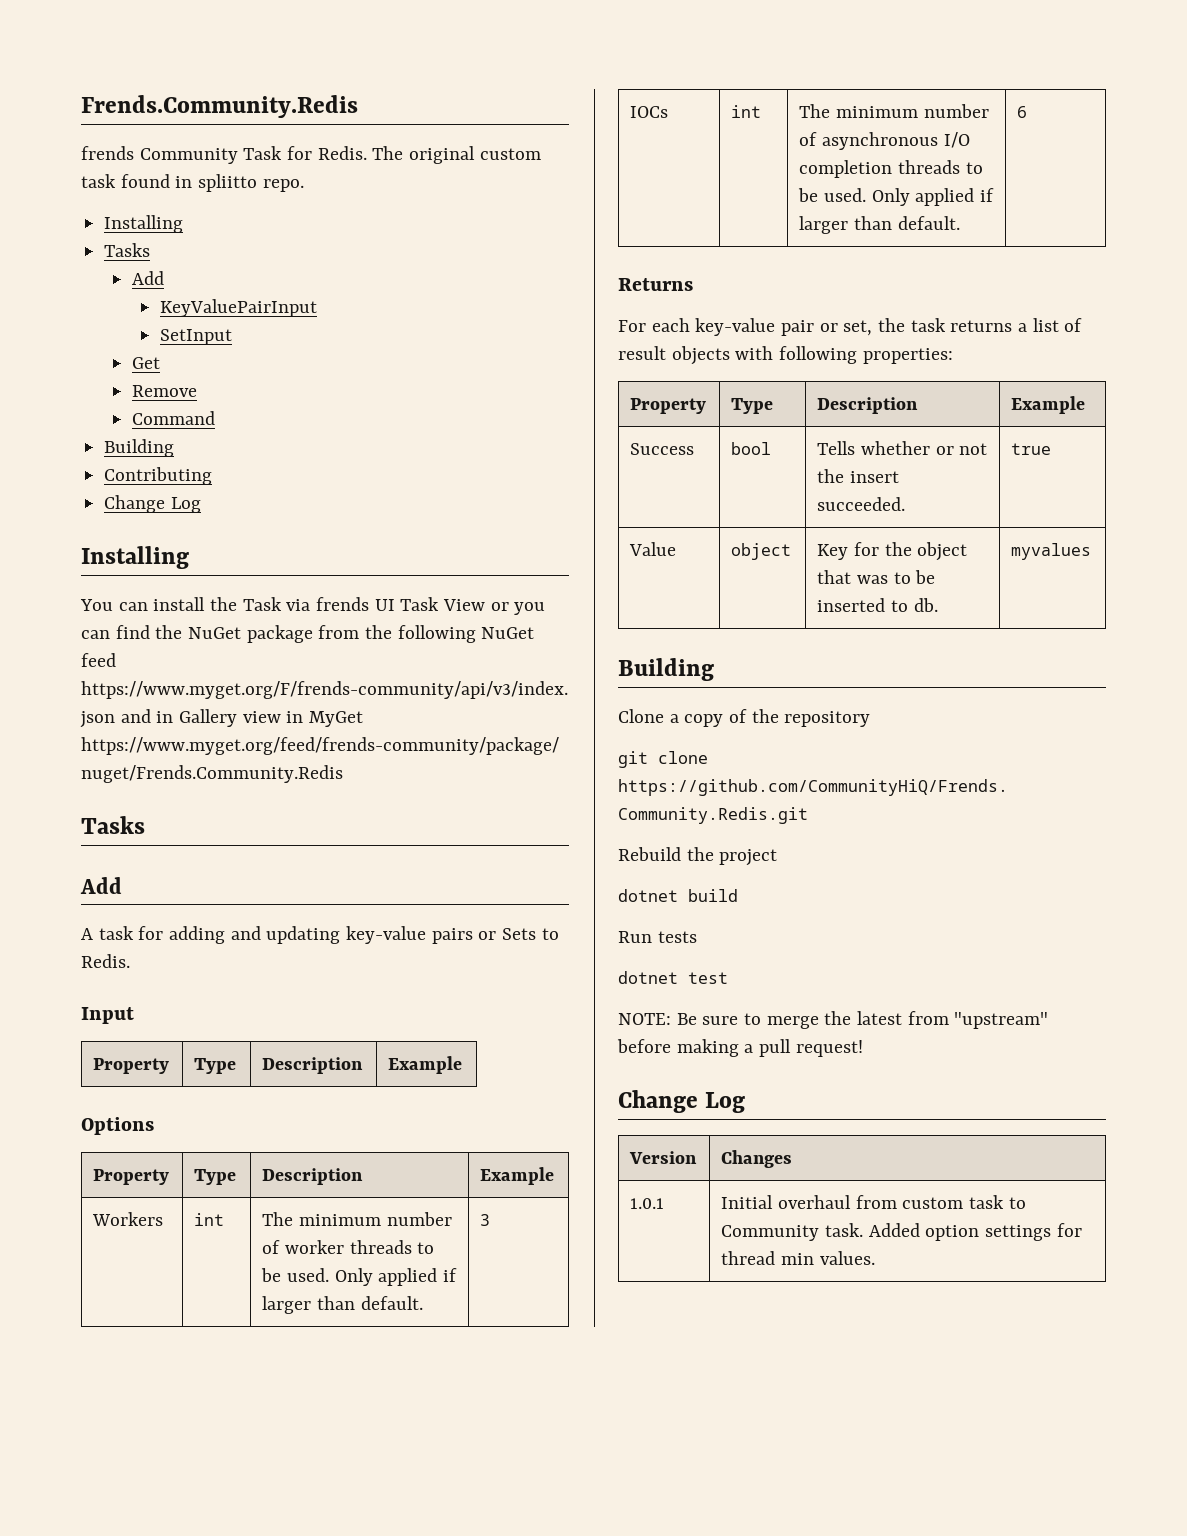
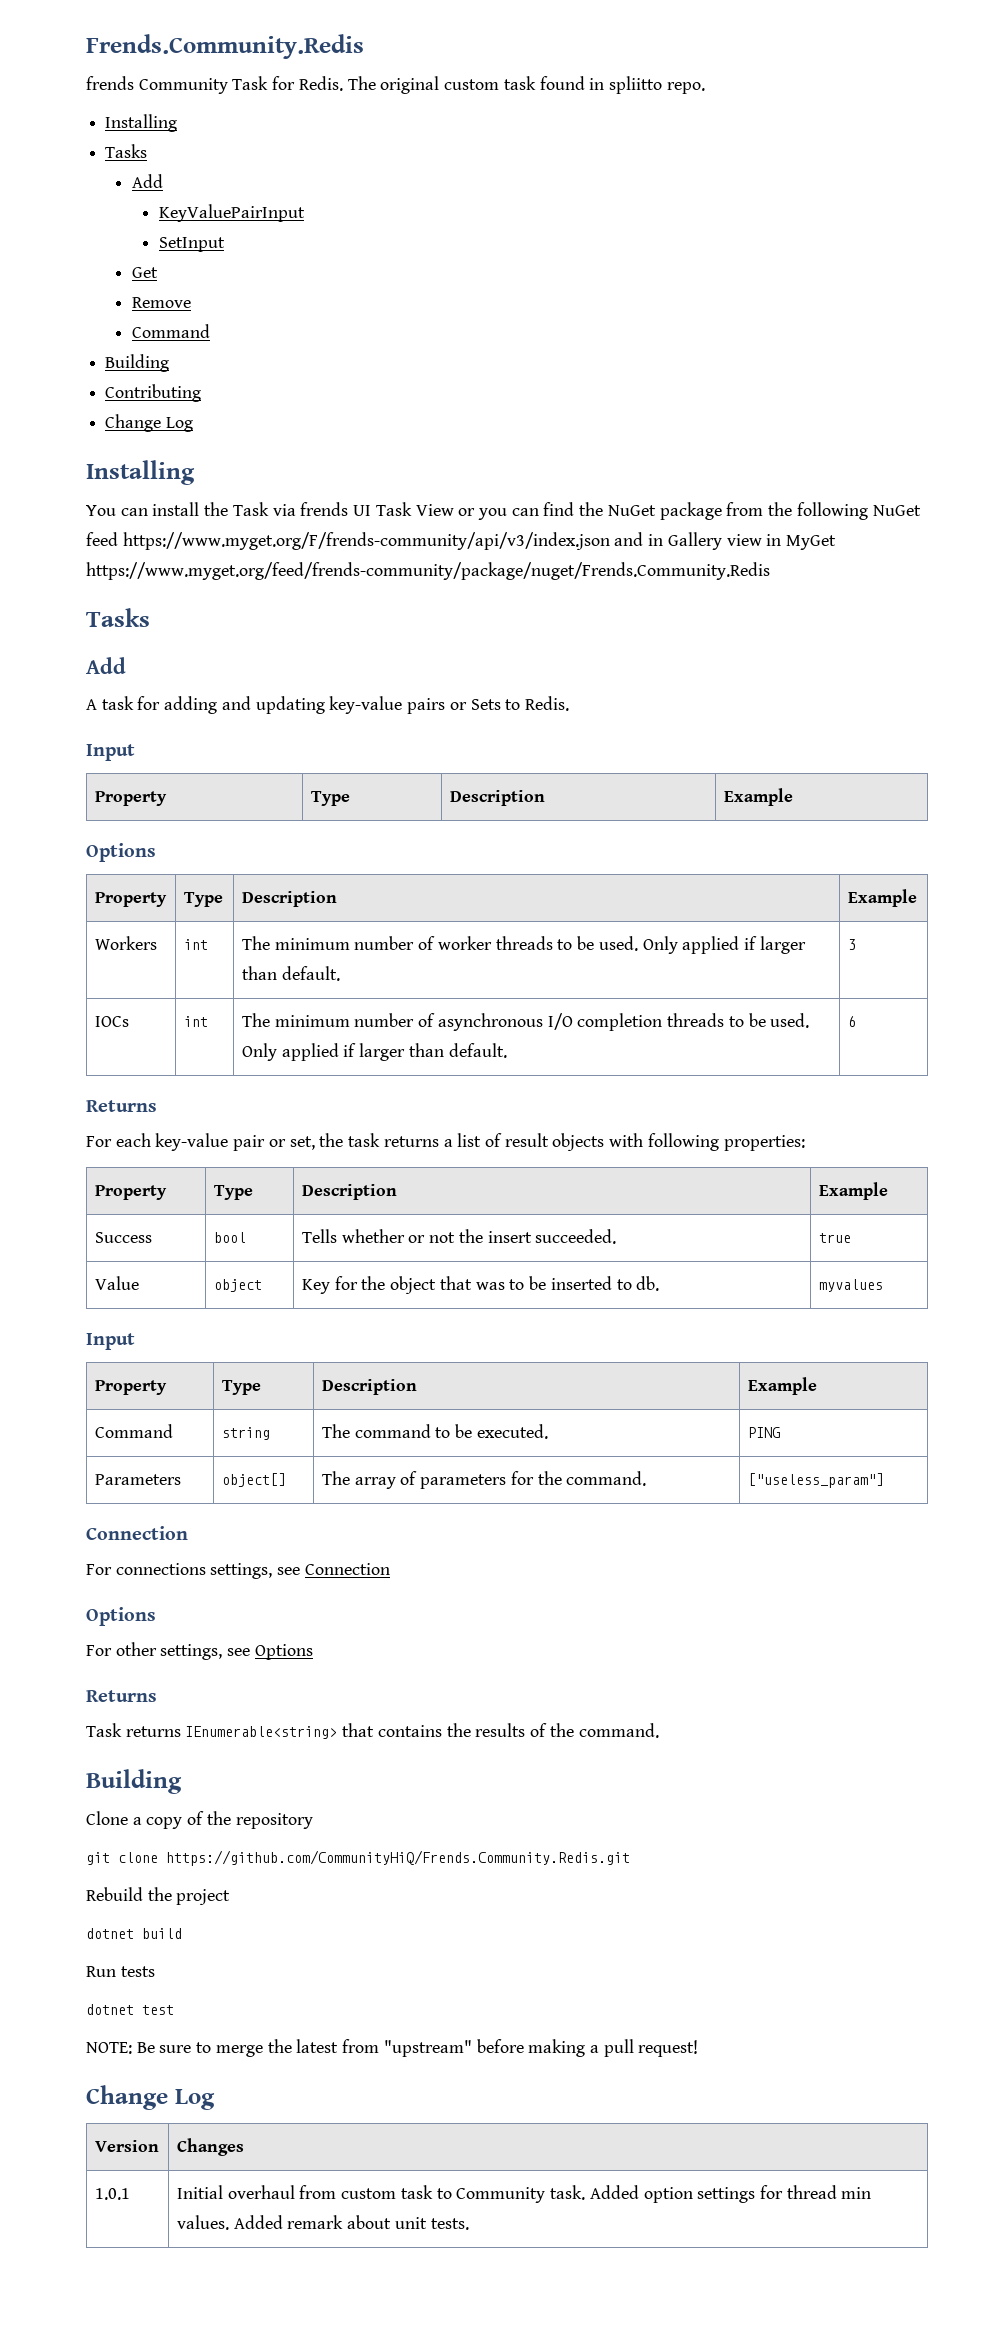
  Value | object | Key for the object that was to be inserted to db. | myvalues
+ Input
+ Property | Type | Description | Example
+ Command | string | The command to be executed. | PING
+ Parameters | object[] | The array of parameters for the command. | ["useless_param"]
+ Connection
+ For connections settings, see Connection
+ Options
+ For other settings, see Options
+ Returns
+ Task returns IEnumerable<string> that contains the results of the command.
- 1.0.1 | Initial overhaul from custom task to Community task. Added option settings for thread min values.
+ 1.0.1 | Initial overhaul from custom task to Community task. Added option settings for thread min values. Added remark about unit tests.

